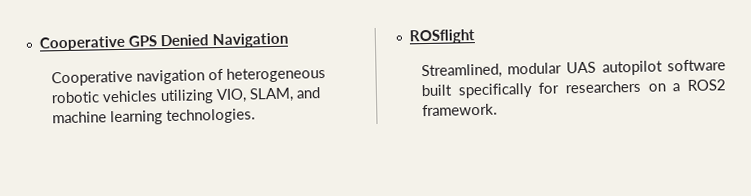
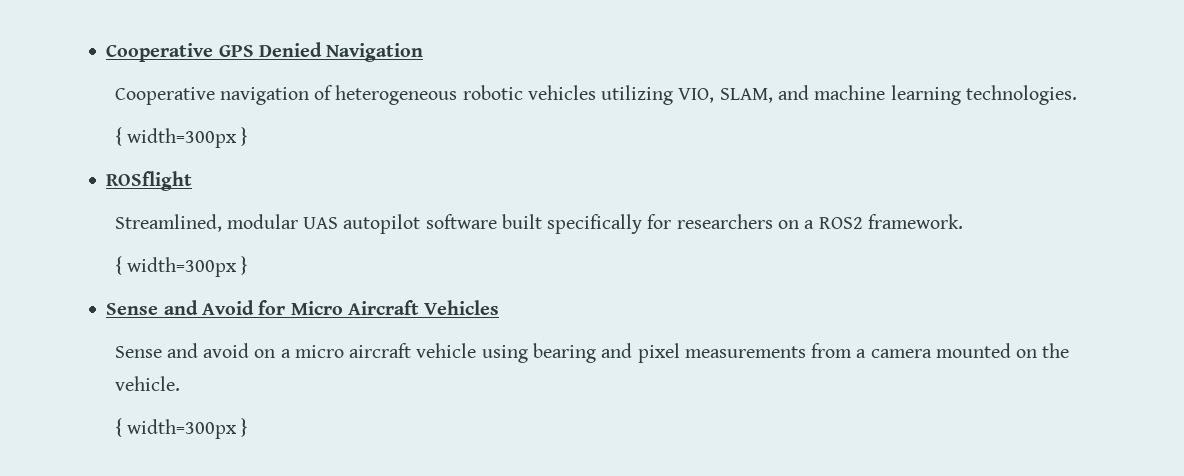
  Cooperative navigation of heterogeneous robotic vehicles utilizing VIO, SLAM, and machine learning technologies.
+ { width=300px }
  Streamlined, modular UAS autopilot software built specifically for researchers on a ROS2 framework.
+ { width=300px }
+ Sense and Avoid for Micro Aircraft Vehicles
+ Sense and avoid on a micro aircraft vehicle using bearing and pixel measurements from a camera mounted on the vehicle.
+ { width=300px }

